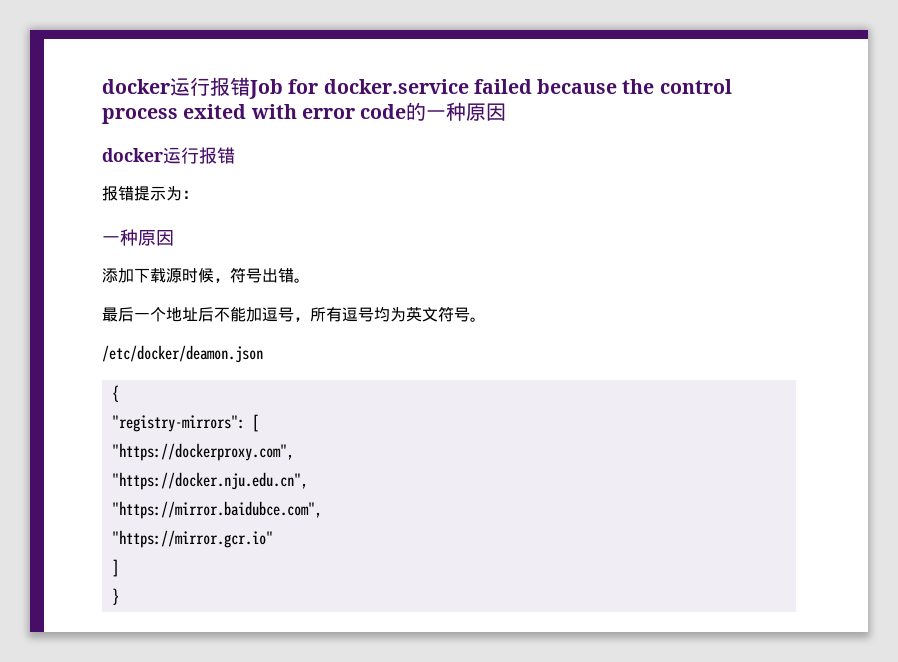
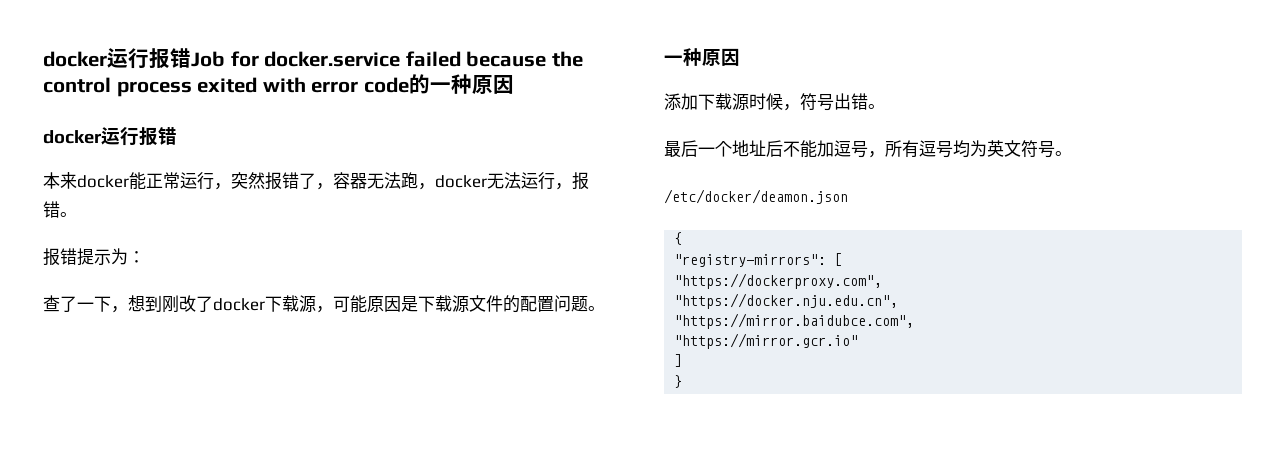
+ 本来docker能正常运行，突然报错了，容器无法跑，docker无法运行，报错。
  报错提示为：
+ 查了一下，想到刚改了docker下载源，可能原因是下载源文件的配置问题。

